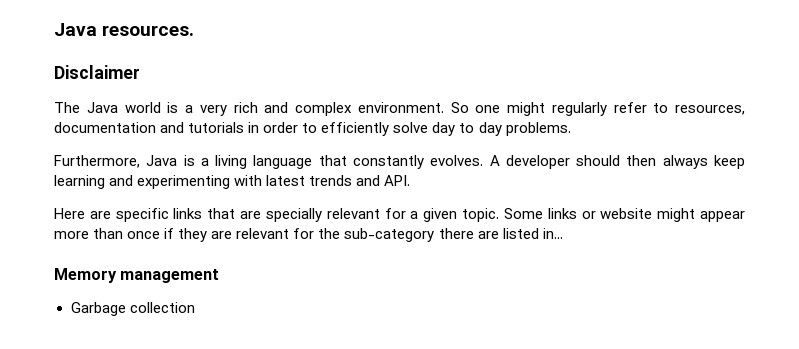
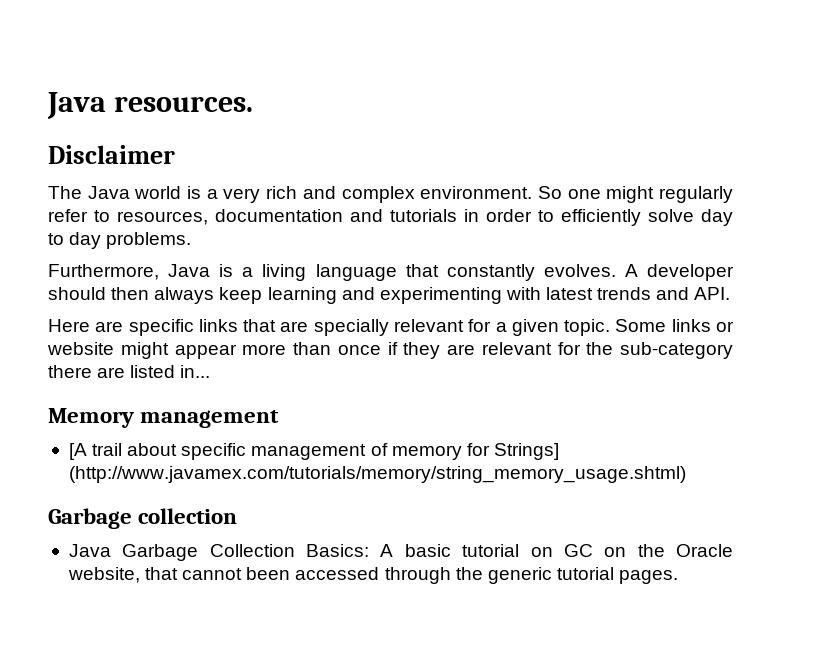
+ [A trail about specific management of memory for Strings] (http://www.javamex.com/tutorials/memory/string_memory_usage.shtml)
  Garbage collection
+ Java Garbage Collection Basics: A basic tutorial on GC on the Oracle website, that cannot been accessed through the generic tutorial pages.

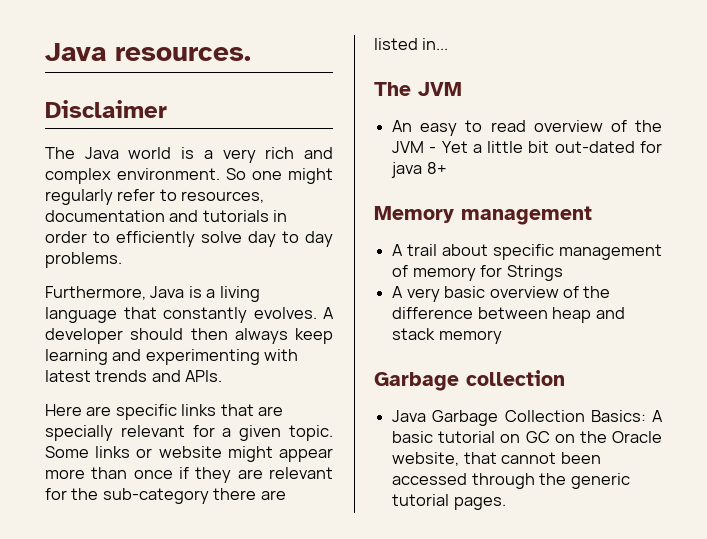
- A developer should then always keep learning and experimenting with latest trends and API.
+ A developer should then always keep learning and experimenting with latest trends and APIs.
+ The JVM
+ An easy to read overview of the JVM - Yet a little bit out-dated for java 8+
- [A trail about specific management of memory for Strings] (http://www.javamex.com/tutorials/memory/string_memory_usage.shtml)
+ A trail about specific management of memory for Strings
+ A very basic overview of the difference between heap and stack memory

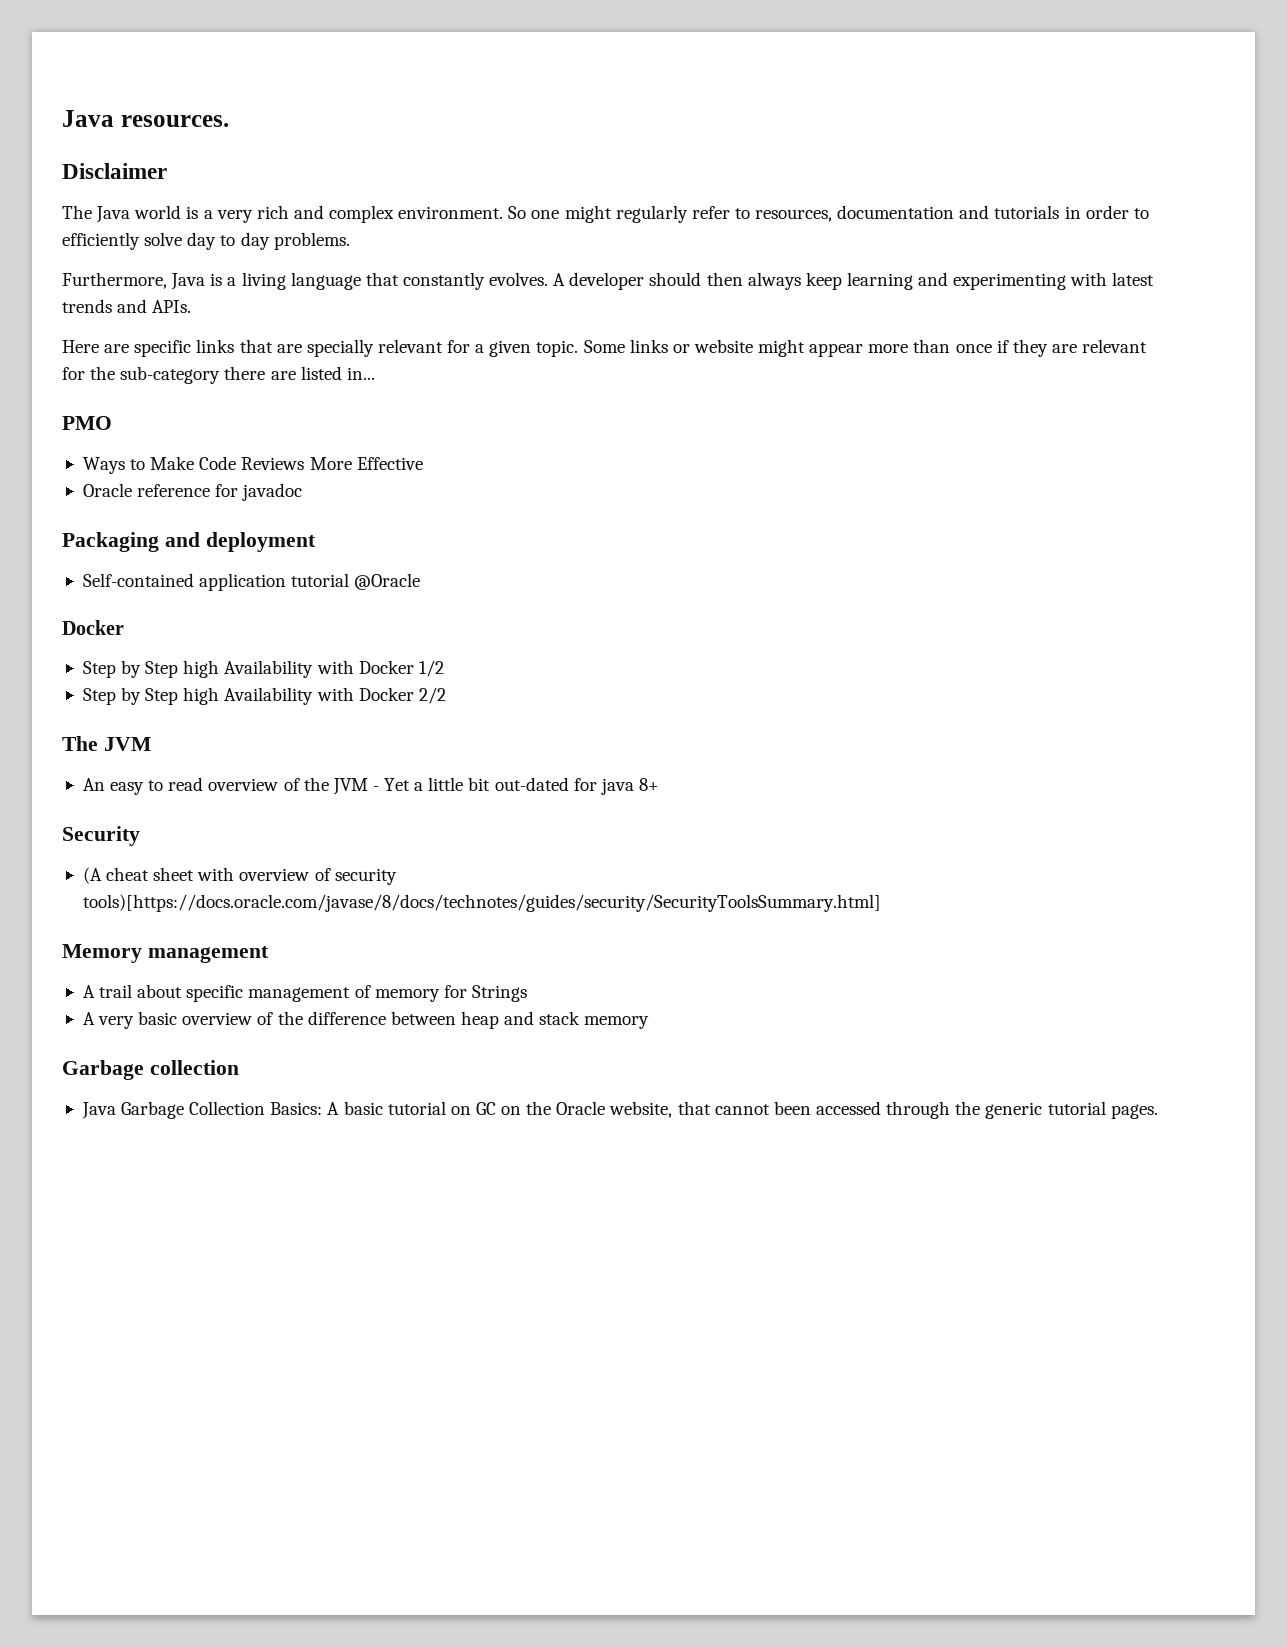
+ PMO
+ Ways to Make Code Reviews More Effective
+ Oracle reference for javadoc
+ Packaging and deployment
+ Self-contained application tutorial @Oracle
+ Docker
+ Step by Step high Availability with Docker 1/2
+ Step by Step high Availability with Docker 2/2
+ Security
+ (A cheat sheet with overview of security tools)[https://docs.oracle.com/javase/8/docs/technotes/guides/security/SecurityToolsSummary.html]

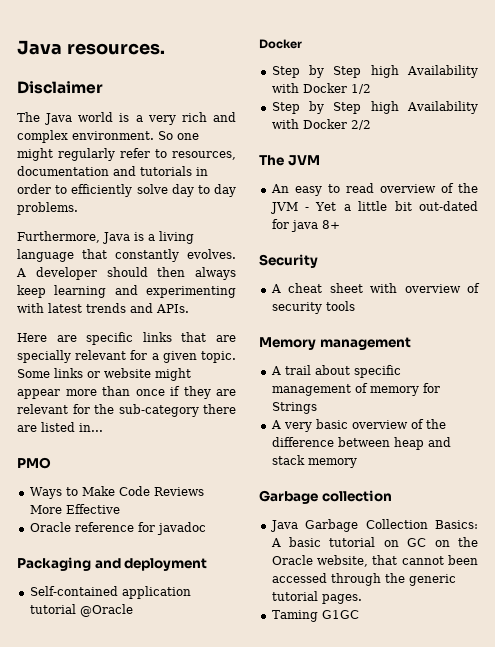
- (A cheat sheet with overview of security tools)[https://docs.oracle.com/javase/8/docs/technotes/guides/security/SecurityToolsSummary.html]
+ A cheat sheet with overview of security tools
+ Taming G1GC

